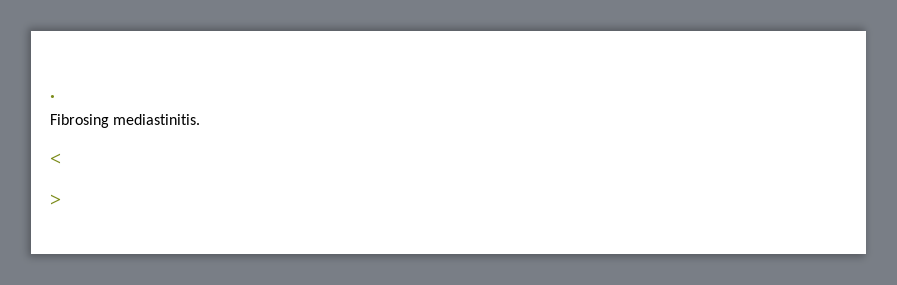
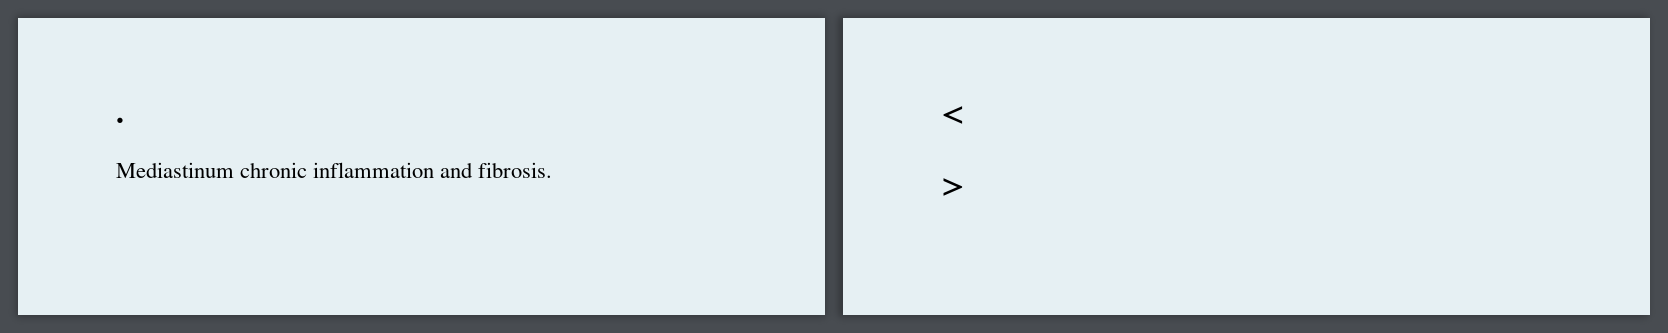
- Fibrosing mediastinitis.
+ Mediastinum chronic inflammation and fibrosis.

